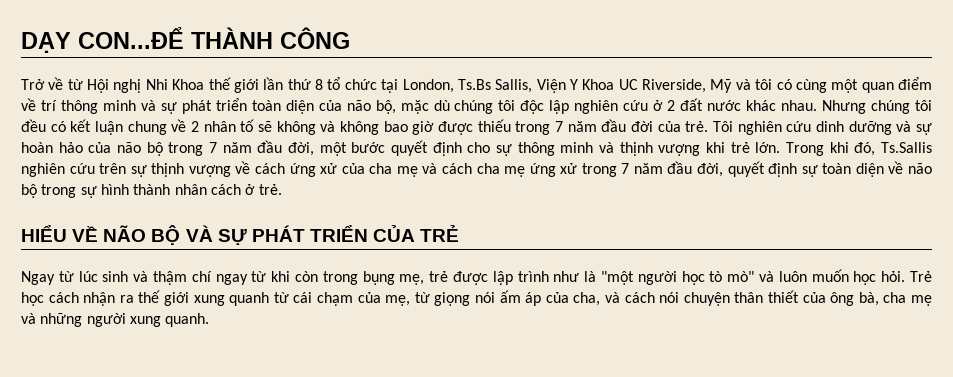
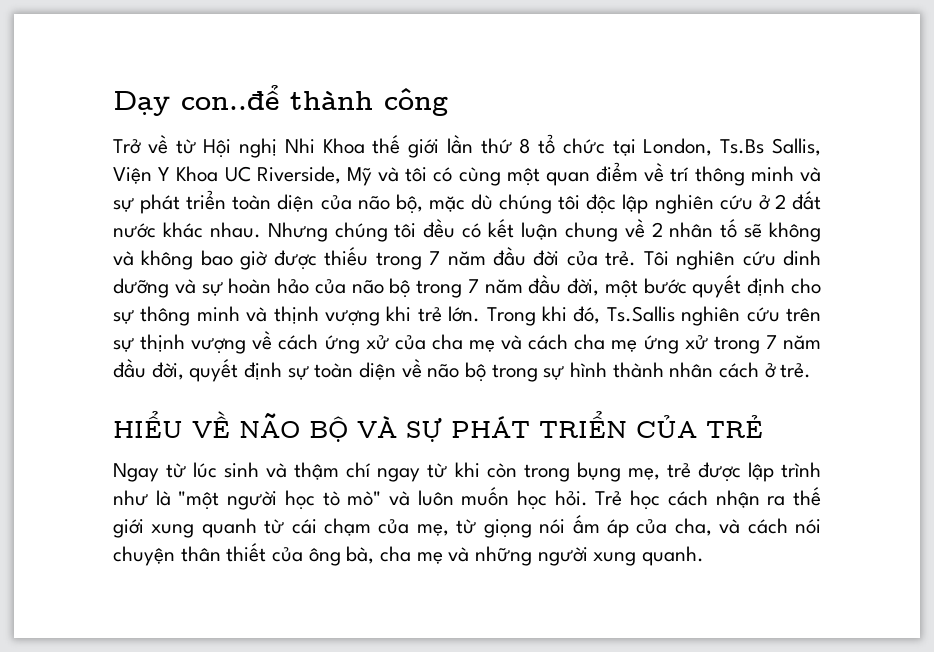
- DẠY CON...ĐỂ THÀNH CÔNG
+ Dạy con..để thành công

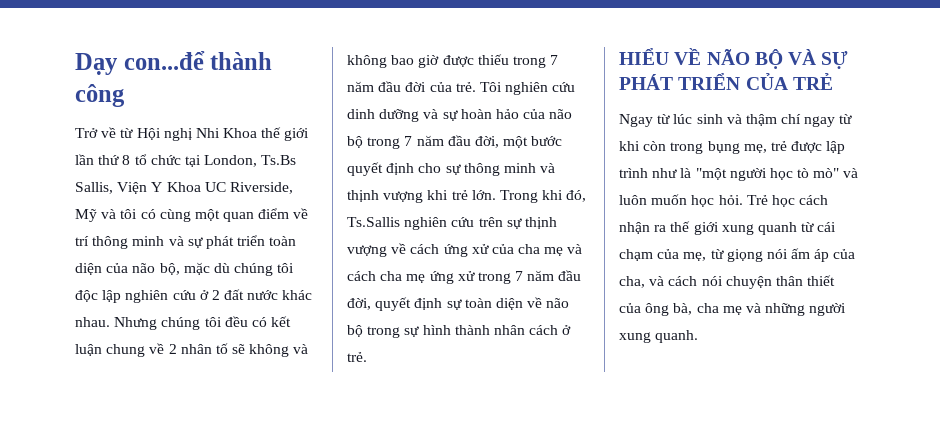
- Dạy con..để thành công
+ Dạy con...để thành công

